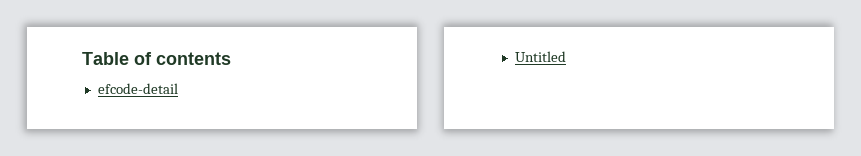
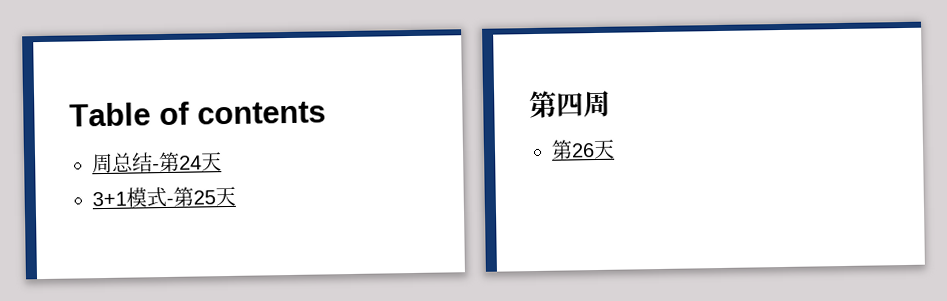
- efcode-detail
- Untitled
+ 周总结-第24天
+ 3+1模式-第25天
+ 第四周
+ 第26天

